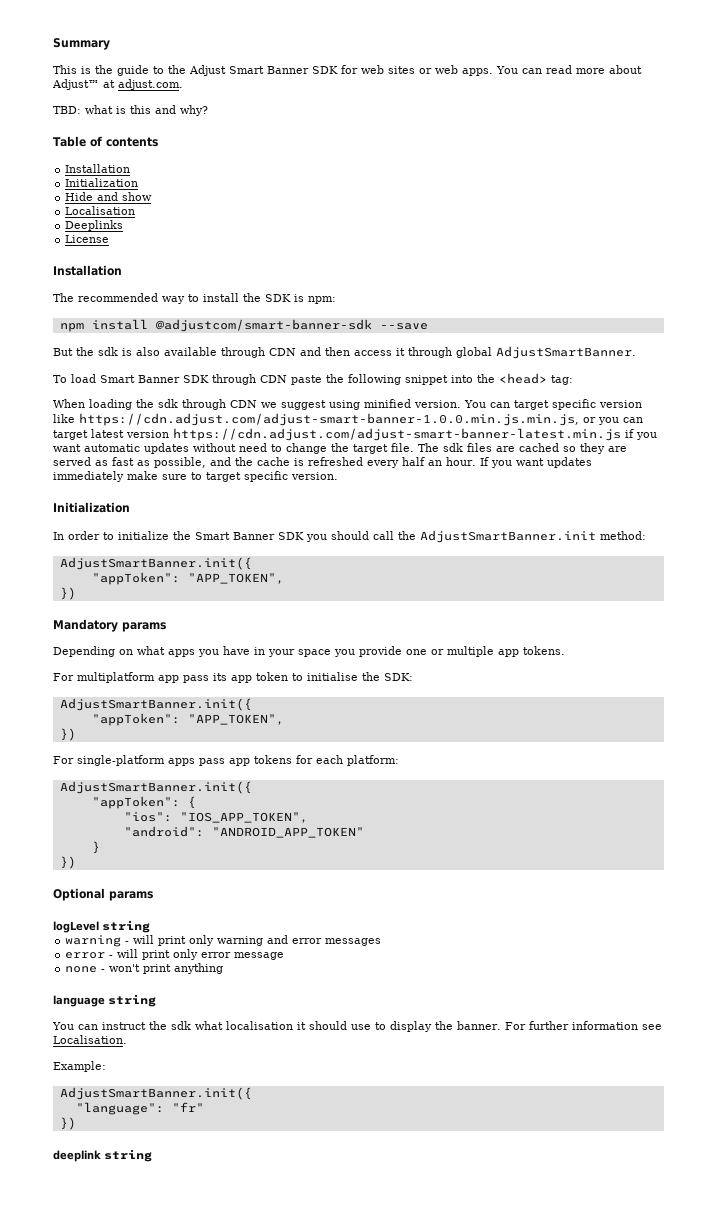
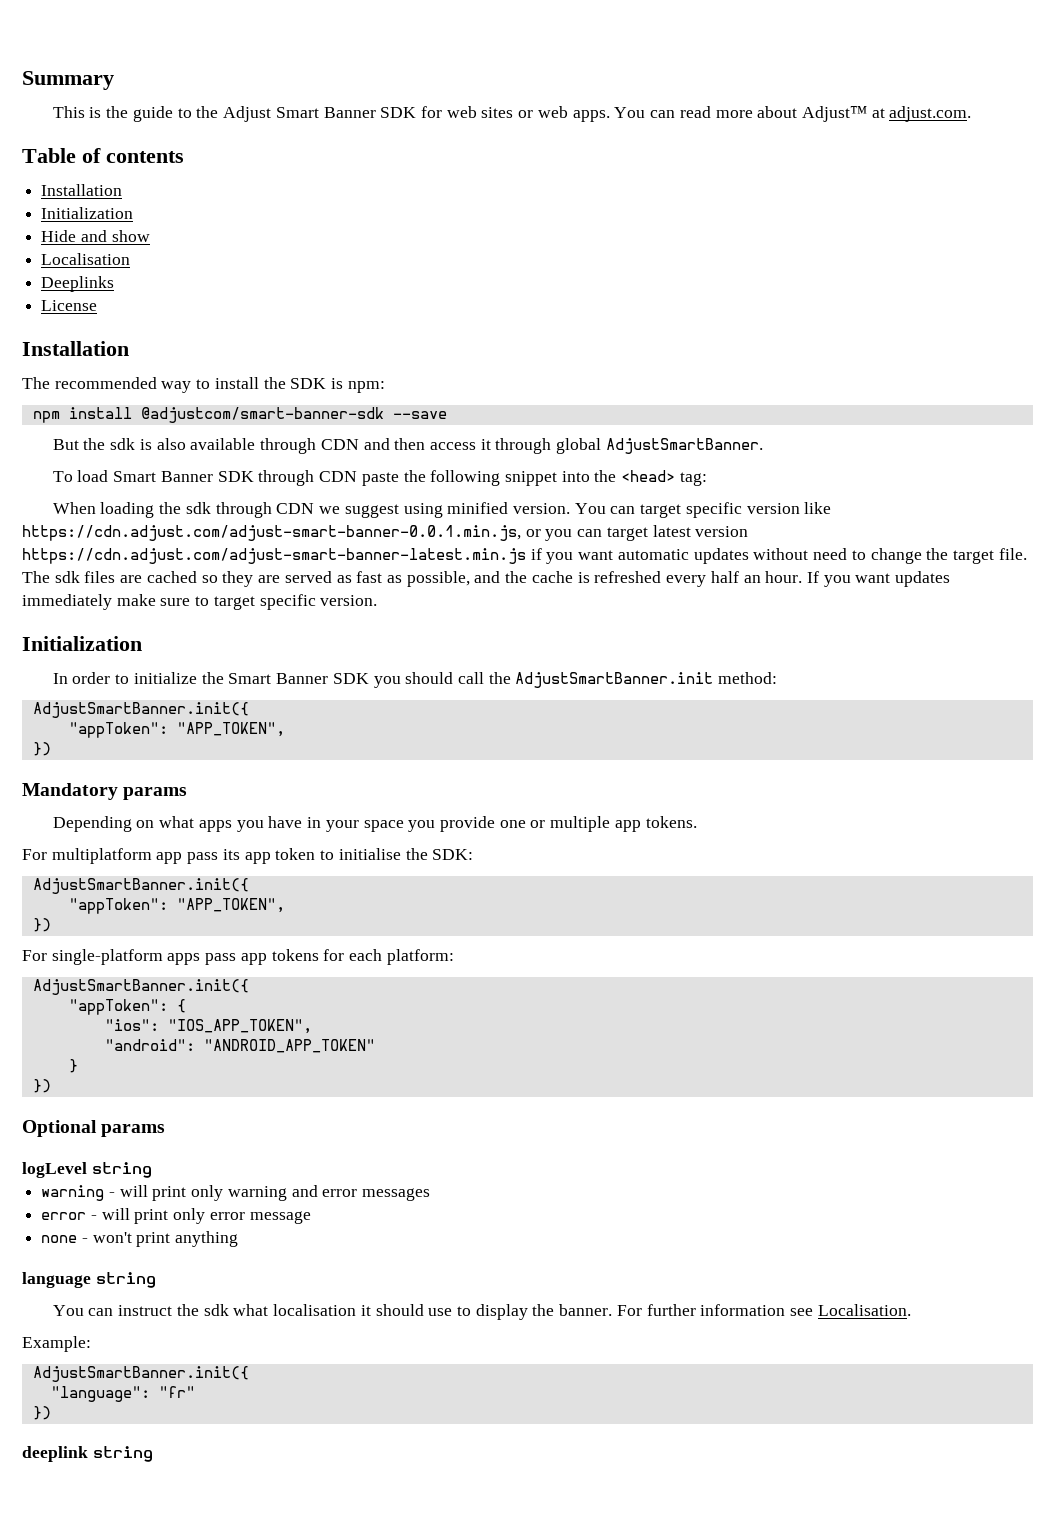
- TBD: what is this and why?
- You can target specific version like https://cdn.adjust.com/adjust-smart-banner-1.0.0.min.js.min.js, or you can target latest version https://cdn.adjust.com/adjust-smart-banner-latest.min.js if you want automatic updates without need to change the target file.
+ You can target specific version like https://cdn.adjust.com/adjust-smart-banner-0.0.1.min.js, or you can target latest version https://cdn.adjust.com/adjust-smart-banner-latest.min.js if you want automatic updates without need to change the target file.

